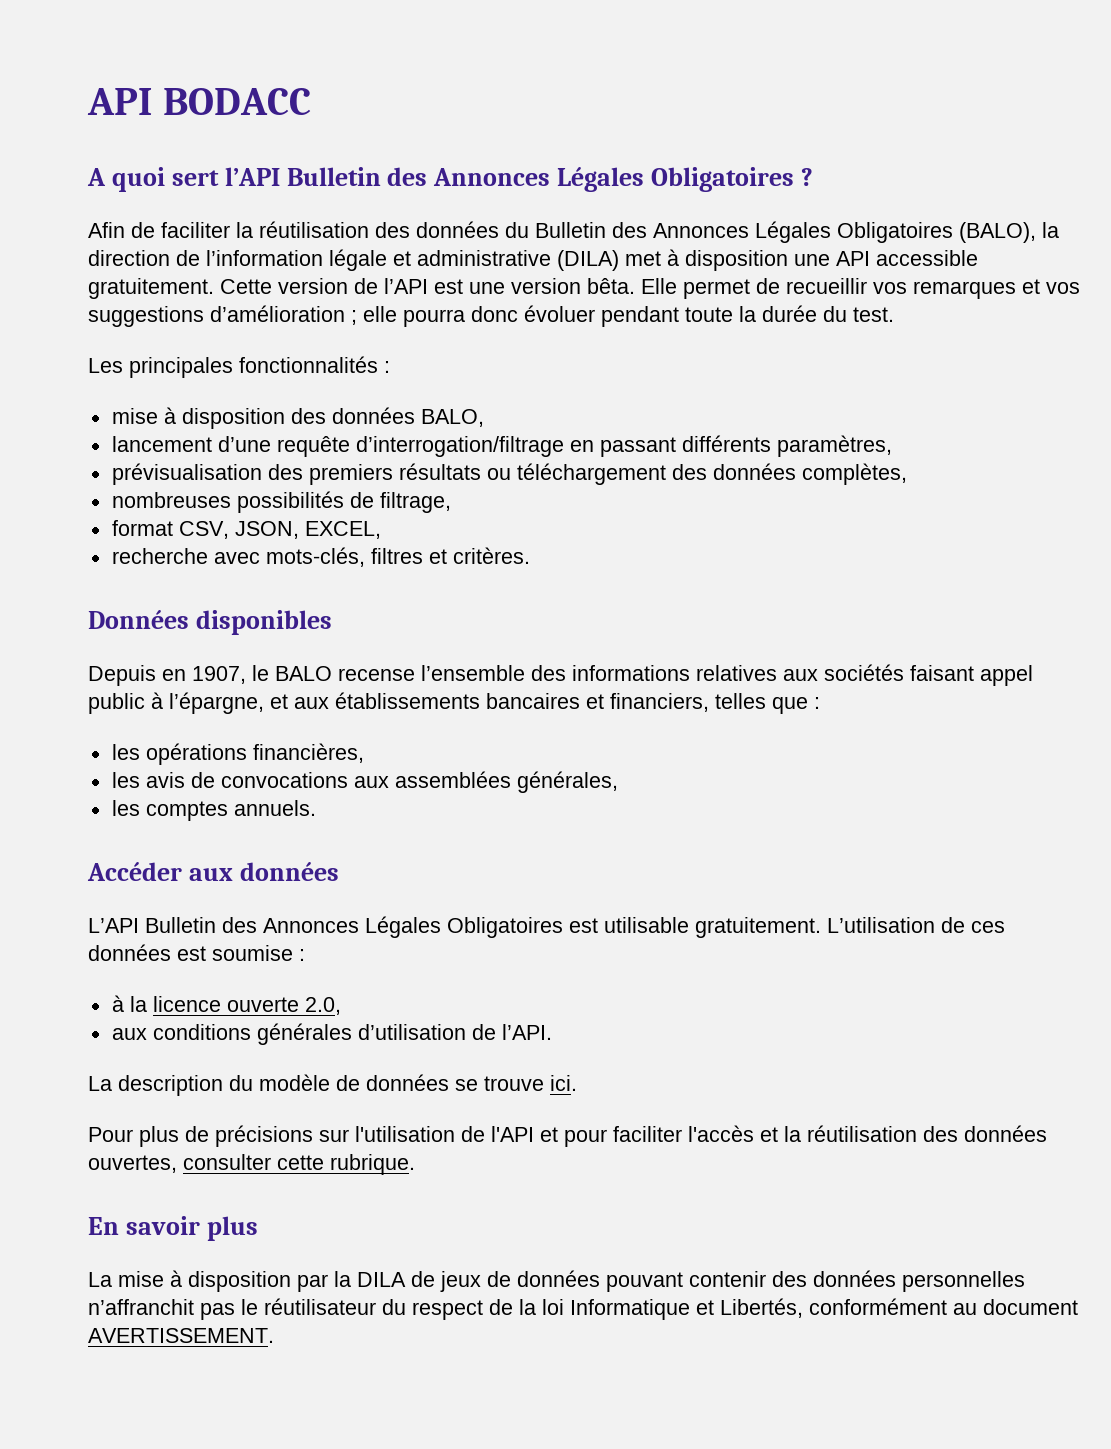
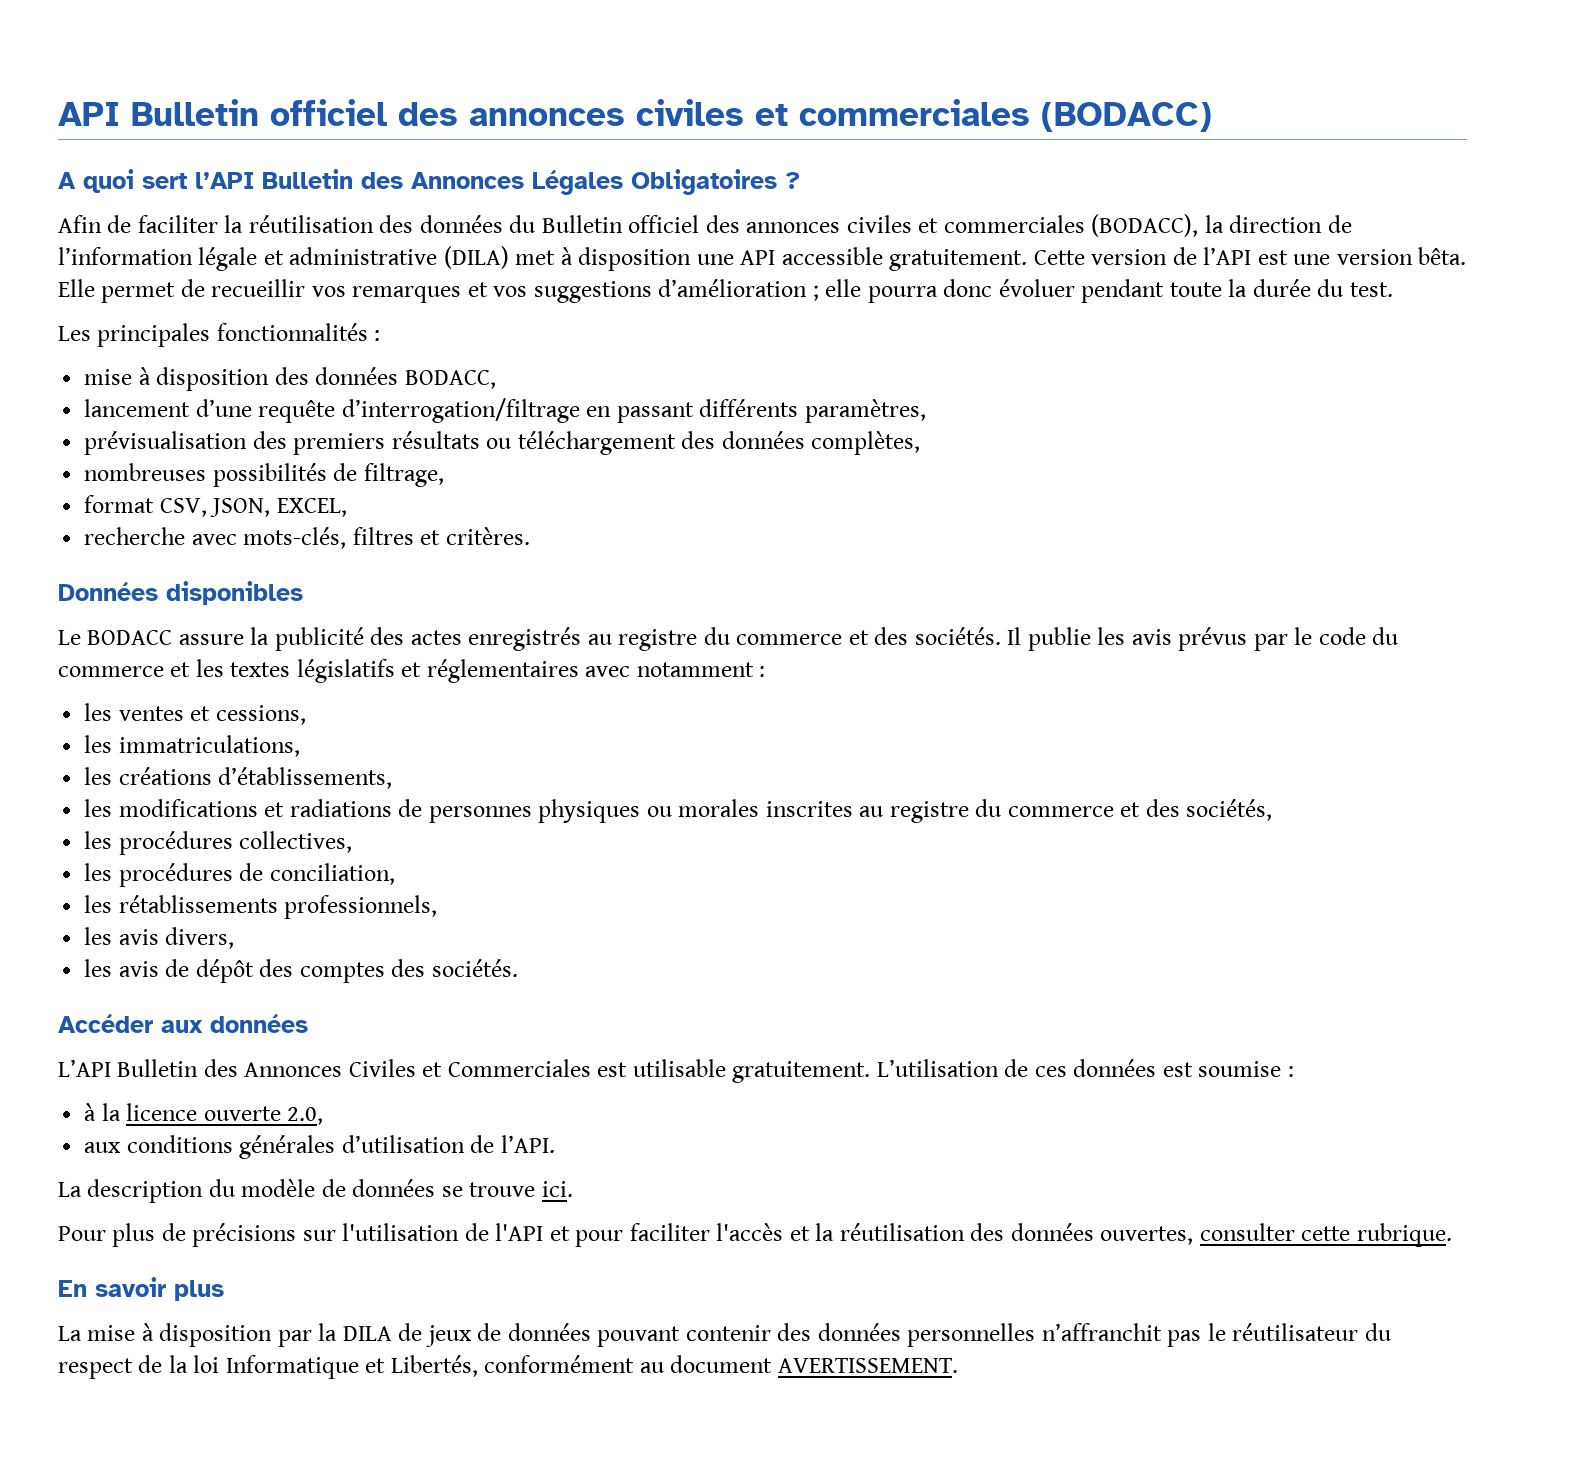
- API BODACC
+ API Bulletin officiel des annonces civiles et commerciales (BODACC)
- Afin de faciliter la réutilisation des données du Bulletin des Annonces Légales Obligatoires (BALO), la direction de l’information légale et administrative (DILA) met à disposition une API accessible gratuitement.
+ Afin de faciliter la réutilisation des données du Bulletin officiel des annonces civiles et commerciales (BODACC), la direction de l’information légale et administrative (DILA) met à disposition une API accessible gratuitement.
- mise à disposition des données BALO,
+ mise à disposition des données BODACC,
- Depuis en 1907, le BALO recense l’ensemble des informations relatives aux sociétés faisant appel public à l’épargne, et aux établissements bancaires et financiers, telles que :
- les opérations financières,
- les avis de convocations aux assemblées générales,
- les comptes annuels.
+ Le BODACC assure la publicité des actes enregistrés au registre du commerce et des sociétés. Il publie les avis prévus par le code du commerce et les textes législatifs et réglementaires avec notamment :
+ les ventes et cessions,
+ les immatriculations,
+ les créations d’établissements,
+ les modifications et radiations de personnes physiques ou morales inscrites au registre du commerce et des sociétés,
+ les procédures collectives,
+ les procédures de conciliation,
+ les rétablissements professionnels,
+ les avis divers,
+ les avis de dépôt des comptes des sociétés.
- L’API Bulletin des Annonces Légales Obligatoires est utilisable gratuitement.
+ L’API Bulletin des Annonces Civiles et Commerciales est utilisable gratuitement.

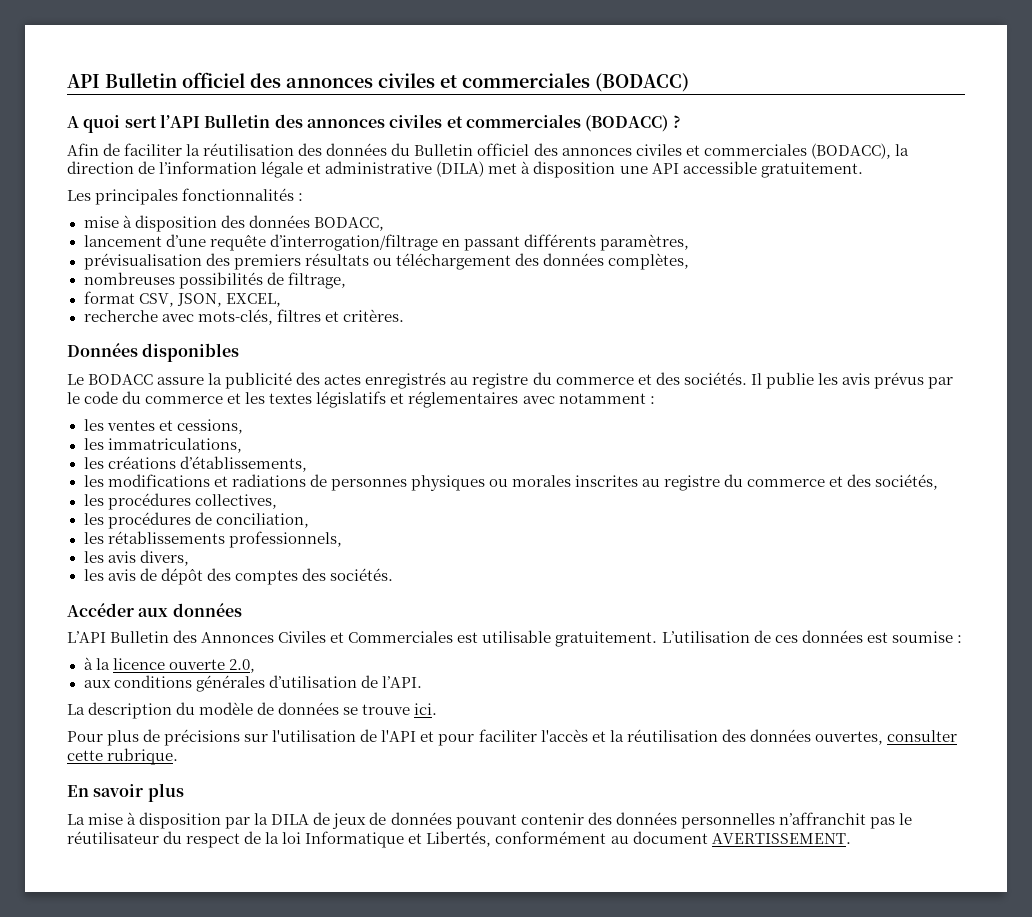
- A quoi sert l’API Bulletin des Annonces Légales Obligatoires ?
+ A quoi sert l’API Bulletin des annonces civiles et commerciales (BODACC) ?
- Cette version de l’API est une version bêta. Elle permet de recueillir vos remarques et vos suggestions d’amélioration ; elle pourra donc évoluer pendant toute la durée du test.

